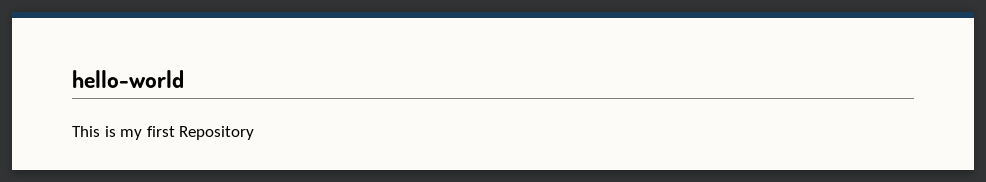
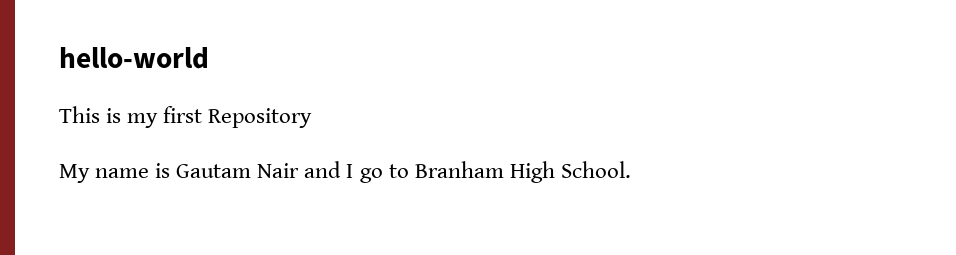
+ My name is Gautam Nair and I go to Branham High School.

